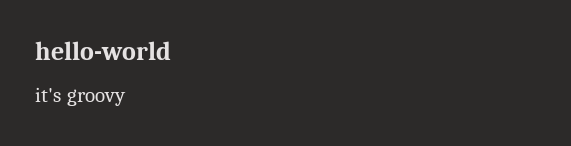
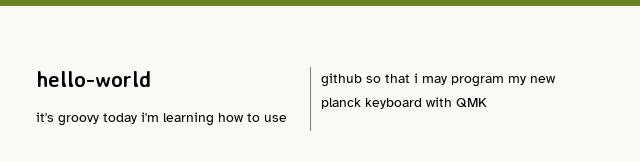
- it's groovy
+ it's groovy today i'm learning how to use github so that i may program my new planck keyboard with QMK

